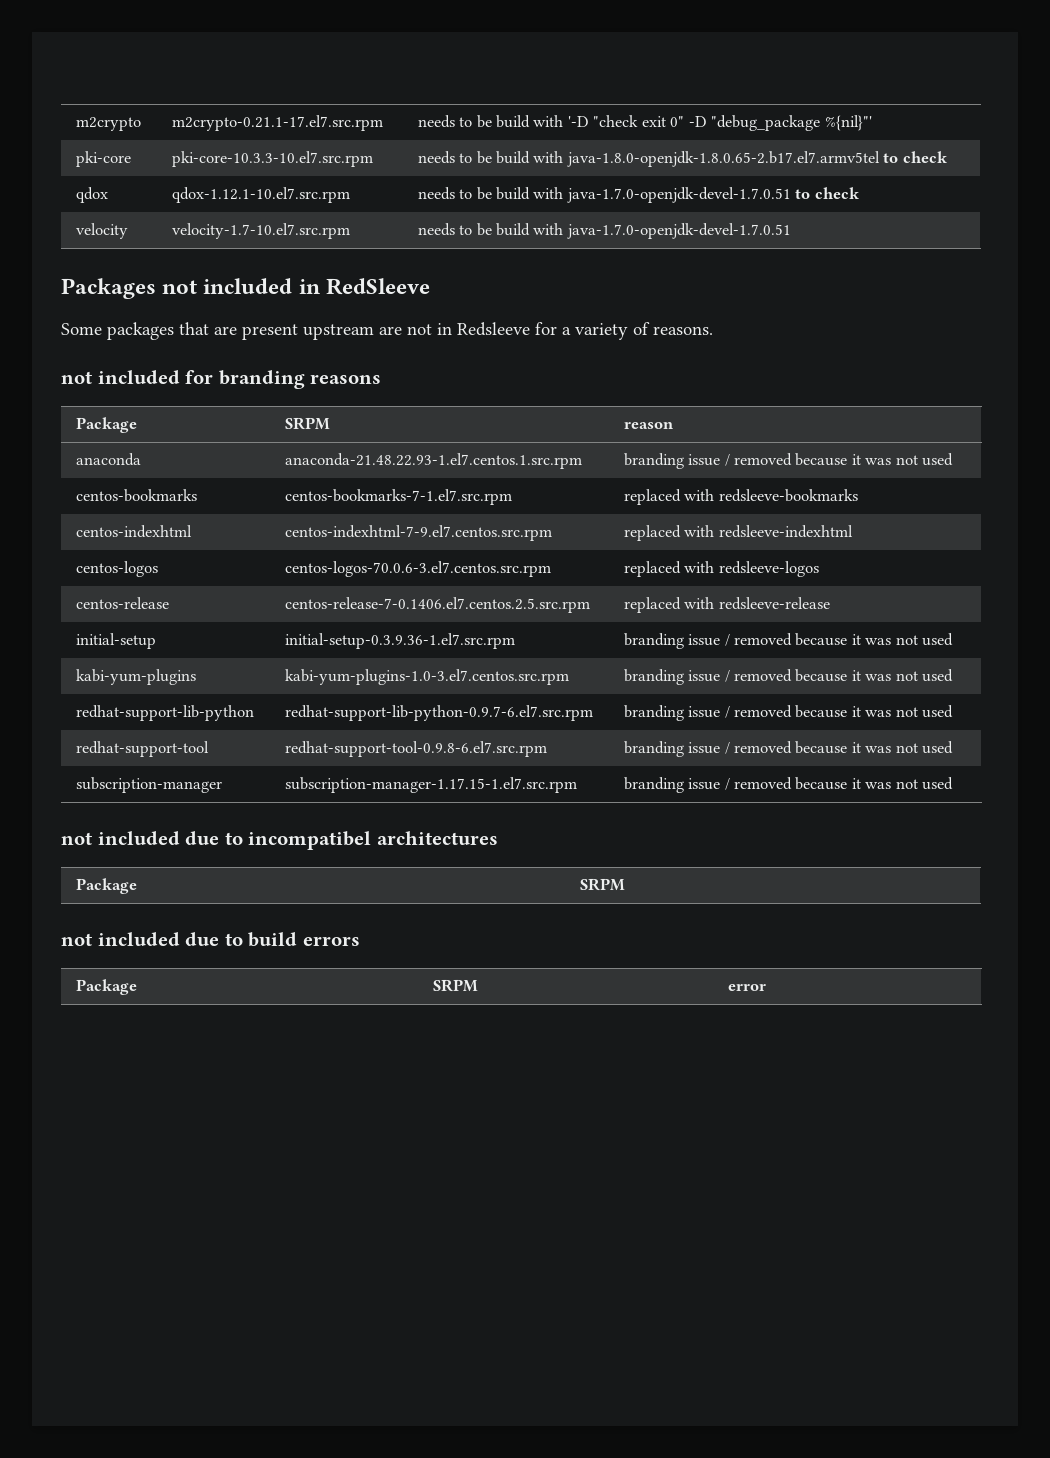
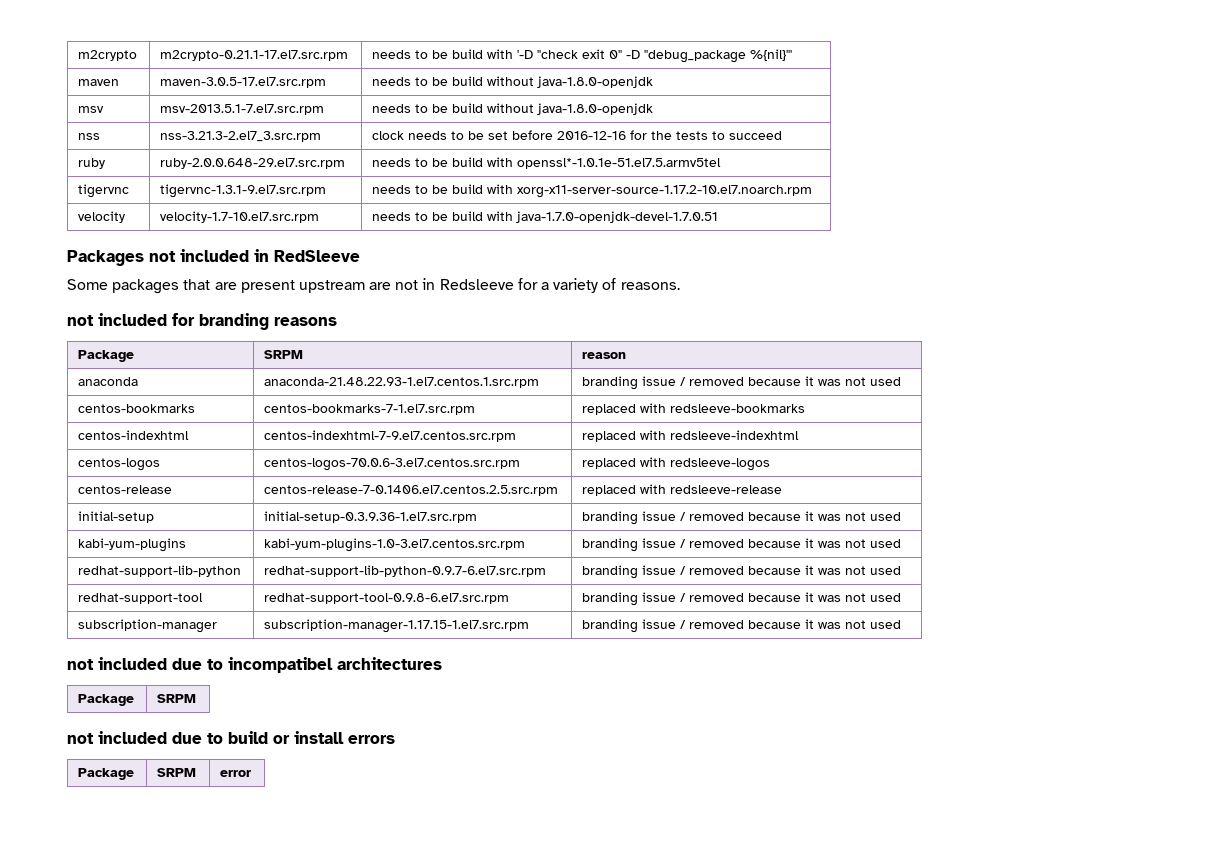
- pki-core | pki-core-10.3.3-10.el7.src.rpm | needs to be build with java-1.8.0-openjdk-1.8.0.65-2.b17.el7.armv5tel to check
- qdox | qdox-1.12.1-10.el7.src.rpm | needs to be build with java-1.7.0-openjdk-devel-1.7.0.51 to check
+ maven | maven-3.0.5-17.el7.src.rpm | needs to be build without java-1.8.0-openjdk
+ msv | msv-2013.5.1-7.el7.src.rpm | needs to be build without java-1.8.0-openjdk
+ nss | nss-3.21.3-2.el7_3.src.rpm | clock needs to be set before 2016-12-16 for the tests to succeed
+ ruby | ruby-2.0.0.648-29.el7.src.rpm | needs to be build with openssl*-1.0.1e-51.el7.5.armv5tel
+ tigervnc | tigervnc-1.3.1-9.el7.src.rpm | needs to be build with xorg-x11-server-source-1.17.2-10.el7.noarch.rpm
- not included due to build errors
+ not included due to build or install errors

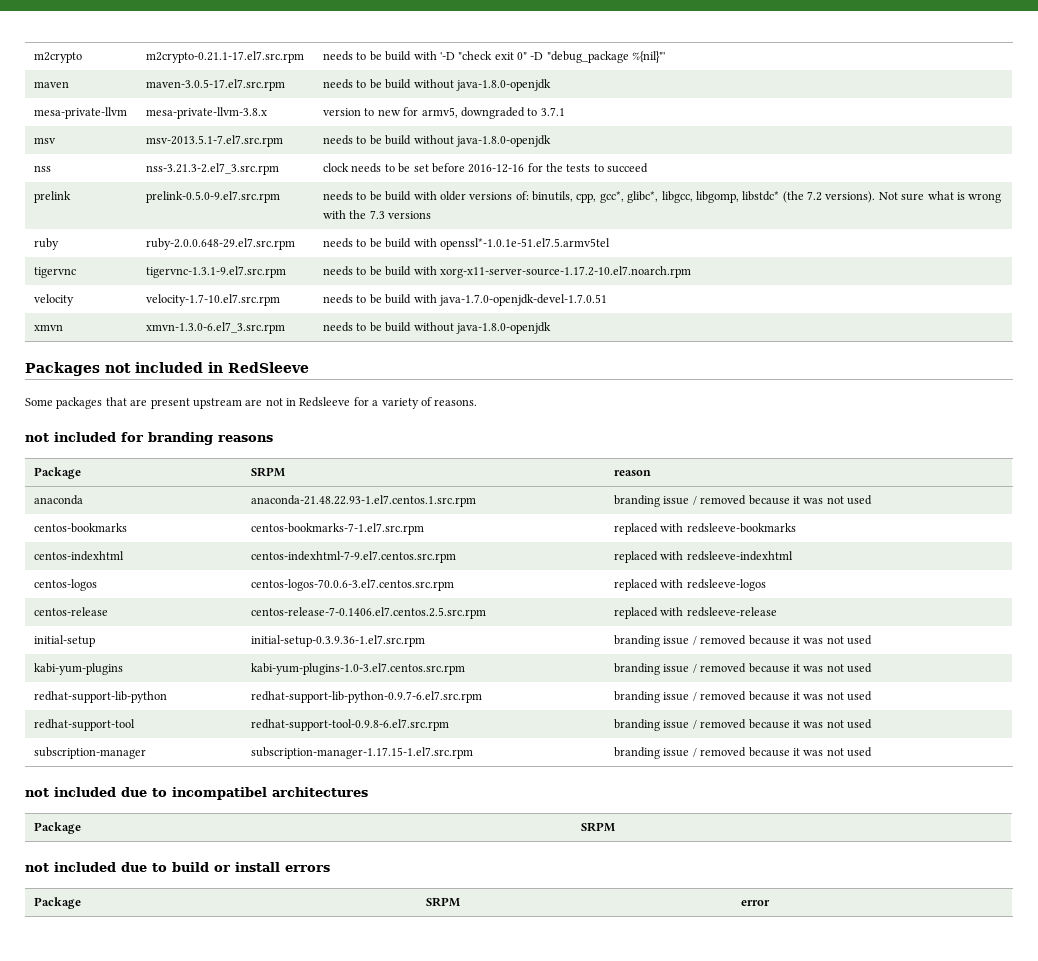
+ mesa-private-llvm | mesa-private-llvm-3.8.x | version to new for armv5, downgraded to 3.7.1
+ prelink | prelink-0.5.0-9.el7.src.rpm | needs to be build with older versions of: binutils, cpp, gcc*, glibc*, libgcc, libgomp, libstdc* (the 7.2 versions). Not sure what is wrong with the 7.3 versions
+ xmvn | xmvn-1.3.0-6.el7_3.src.rpm | needs to be build without java-1.8.0-openjdk

